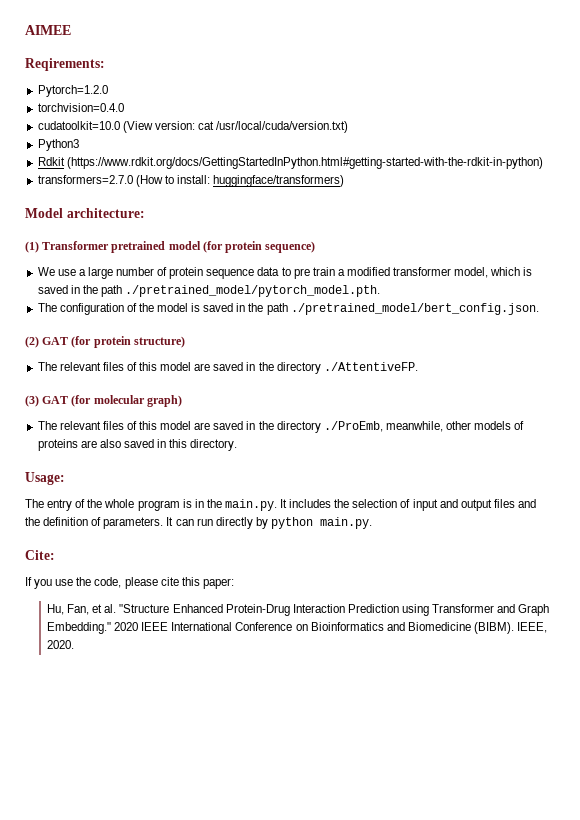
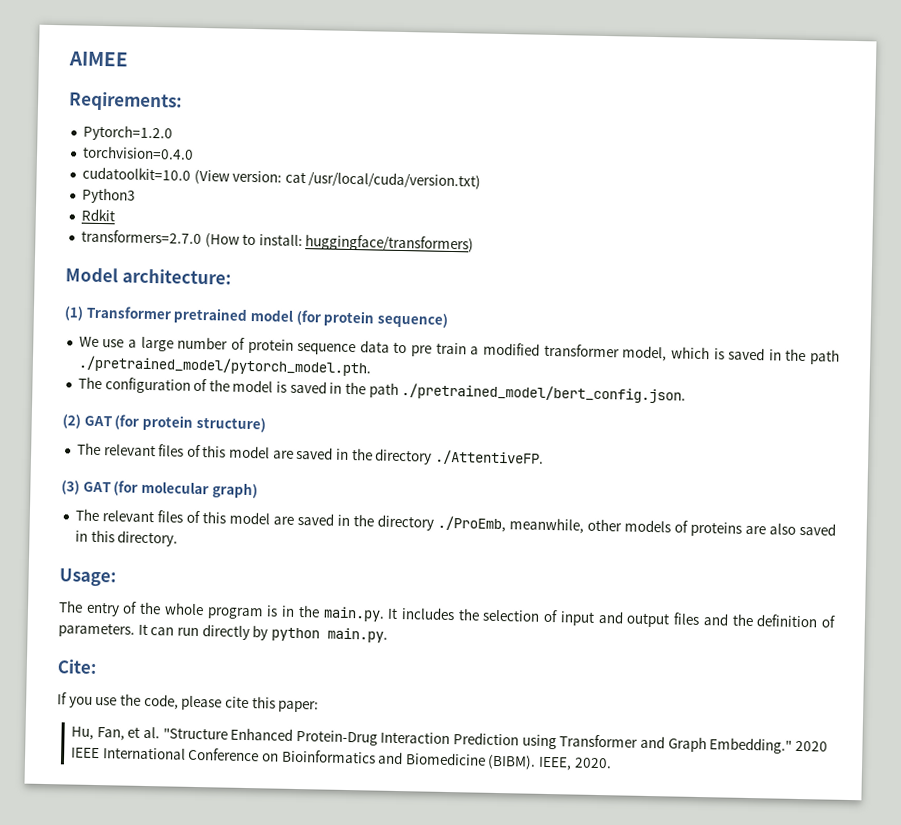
- Rdkit (https://www.rdkit.org/docs/GettingStartedInPython.html#getting-started-with-the-rdkit-in-python)
+ Rdkit

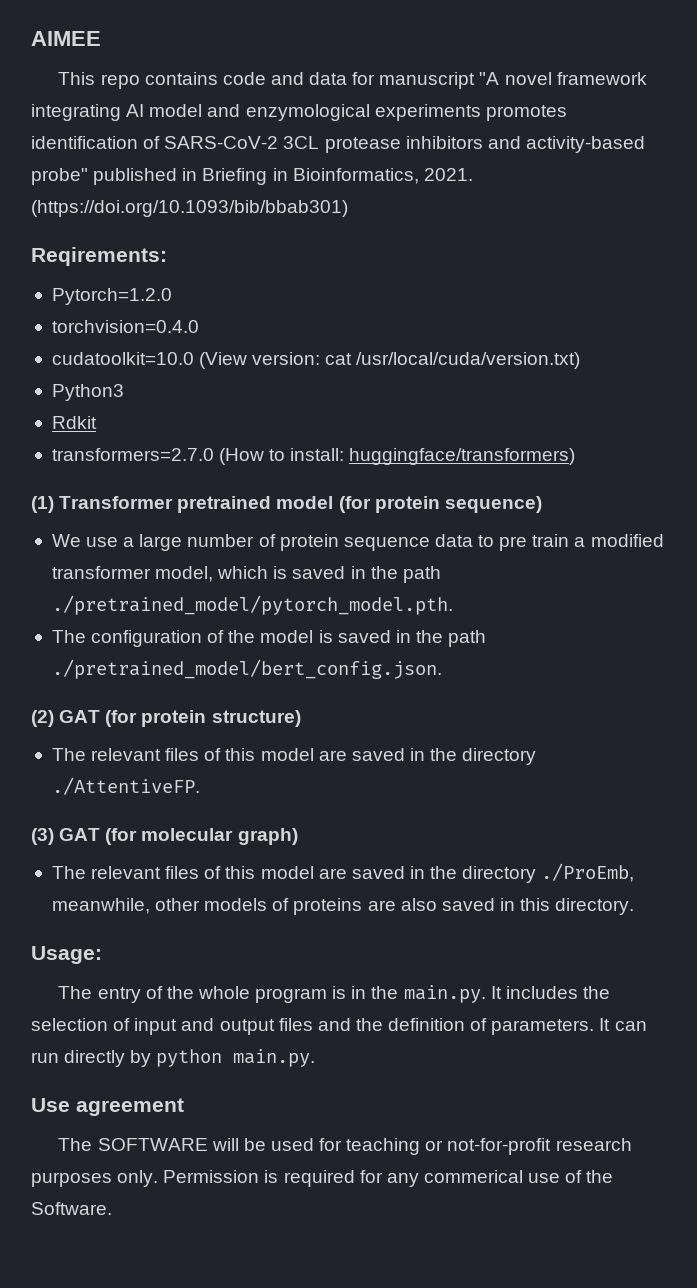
+ This repo contains code and data for manuscript "A novel framework integrating AI model and enzymological experiments promotes identification of SARS-CoV-2 3CL protease inhibitors and activity-based probe" published in Briefing in Bioinformatics, 2021. (https://doi.org/10.1093/bib/bbab301)
- Model architecture:
- Cite:
- If you use the code, please cite this paper:
- Hu, Fan, et al. "Structure Enhanced Protein-Drug Interaction Prediction using Transformer and Graph Embedding." 2020 IEEE International Conference on Bioinformatics and Biomedicine (BIBM). IEEE, 2020.
+ Use agreement
+ The SOFTWARE will be used for teaching or not-for-profit research purposes only. Permission is required for any commerical use of the Software.

